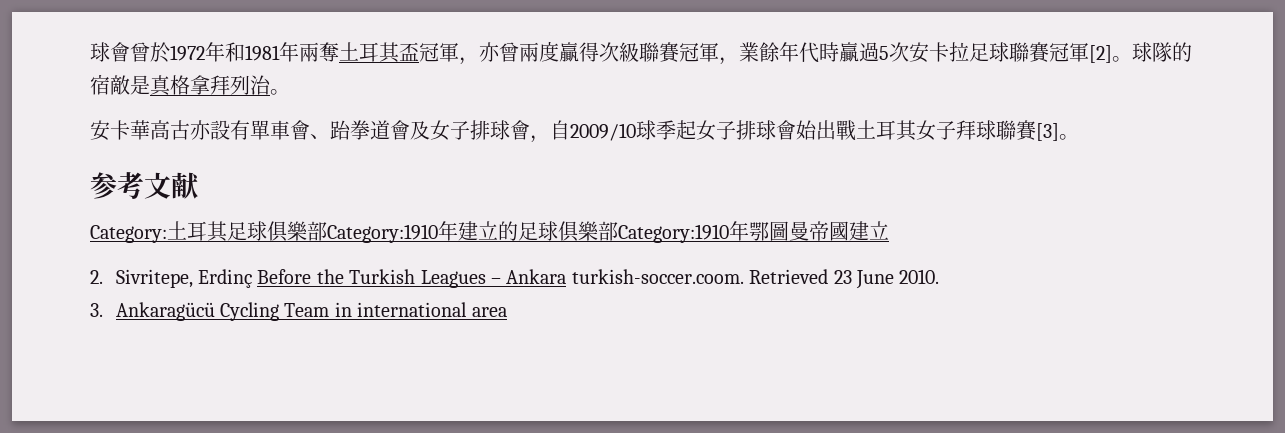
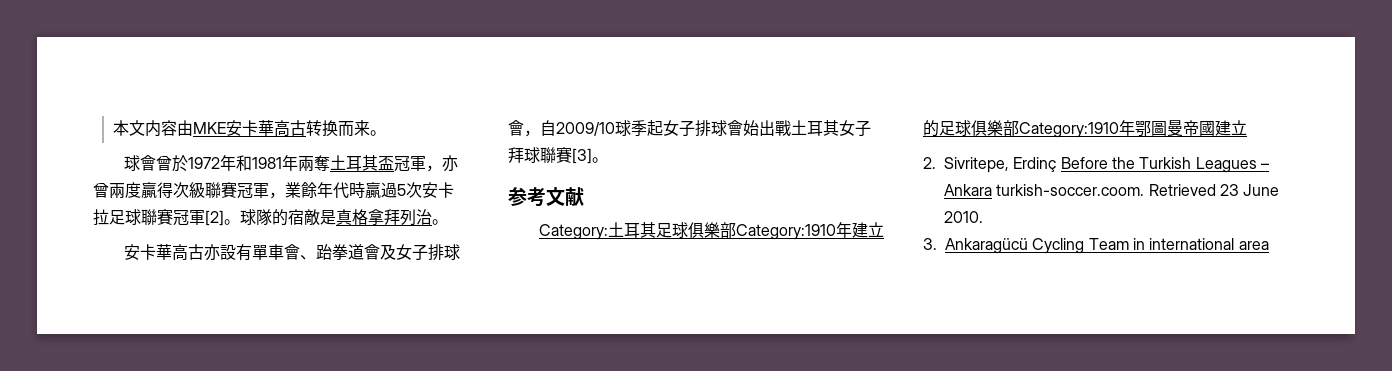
+ 本文内容由MKE安卡華高古转换而来。

